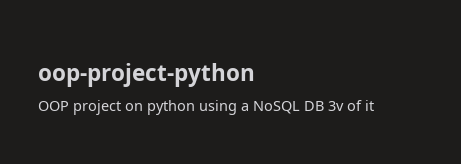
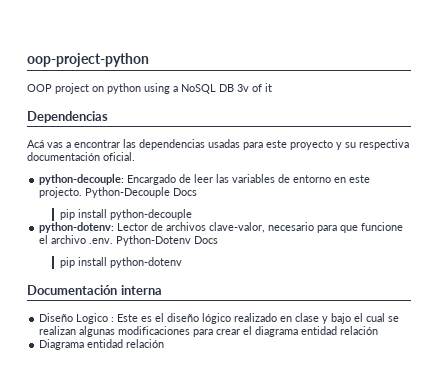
+ Dependencias
+ Acá vas a encontrar las dependencias usadas para este proyecto y su respectiva documentación oficial.
+ python-decouple: Encargado de leer las variables de entorno en este projecto. Python-Decouple Docs
+ pip install python-decouple
+ python-dotenv: Lector de archivos clave-valor, necesario para que funcione el archivo .env. Python-Dotenv Docs
+ pip install python-dotenv
+ Documentación interna
+ Diseño Logico : Este es el diseño lógico realizado en clase y bajo el cual se realizan algunas modificaciones para crear el diagrama entidad relación
+ Diagrama entidad relación

